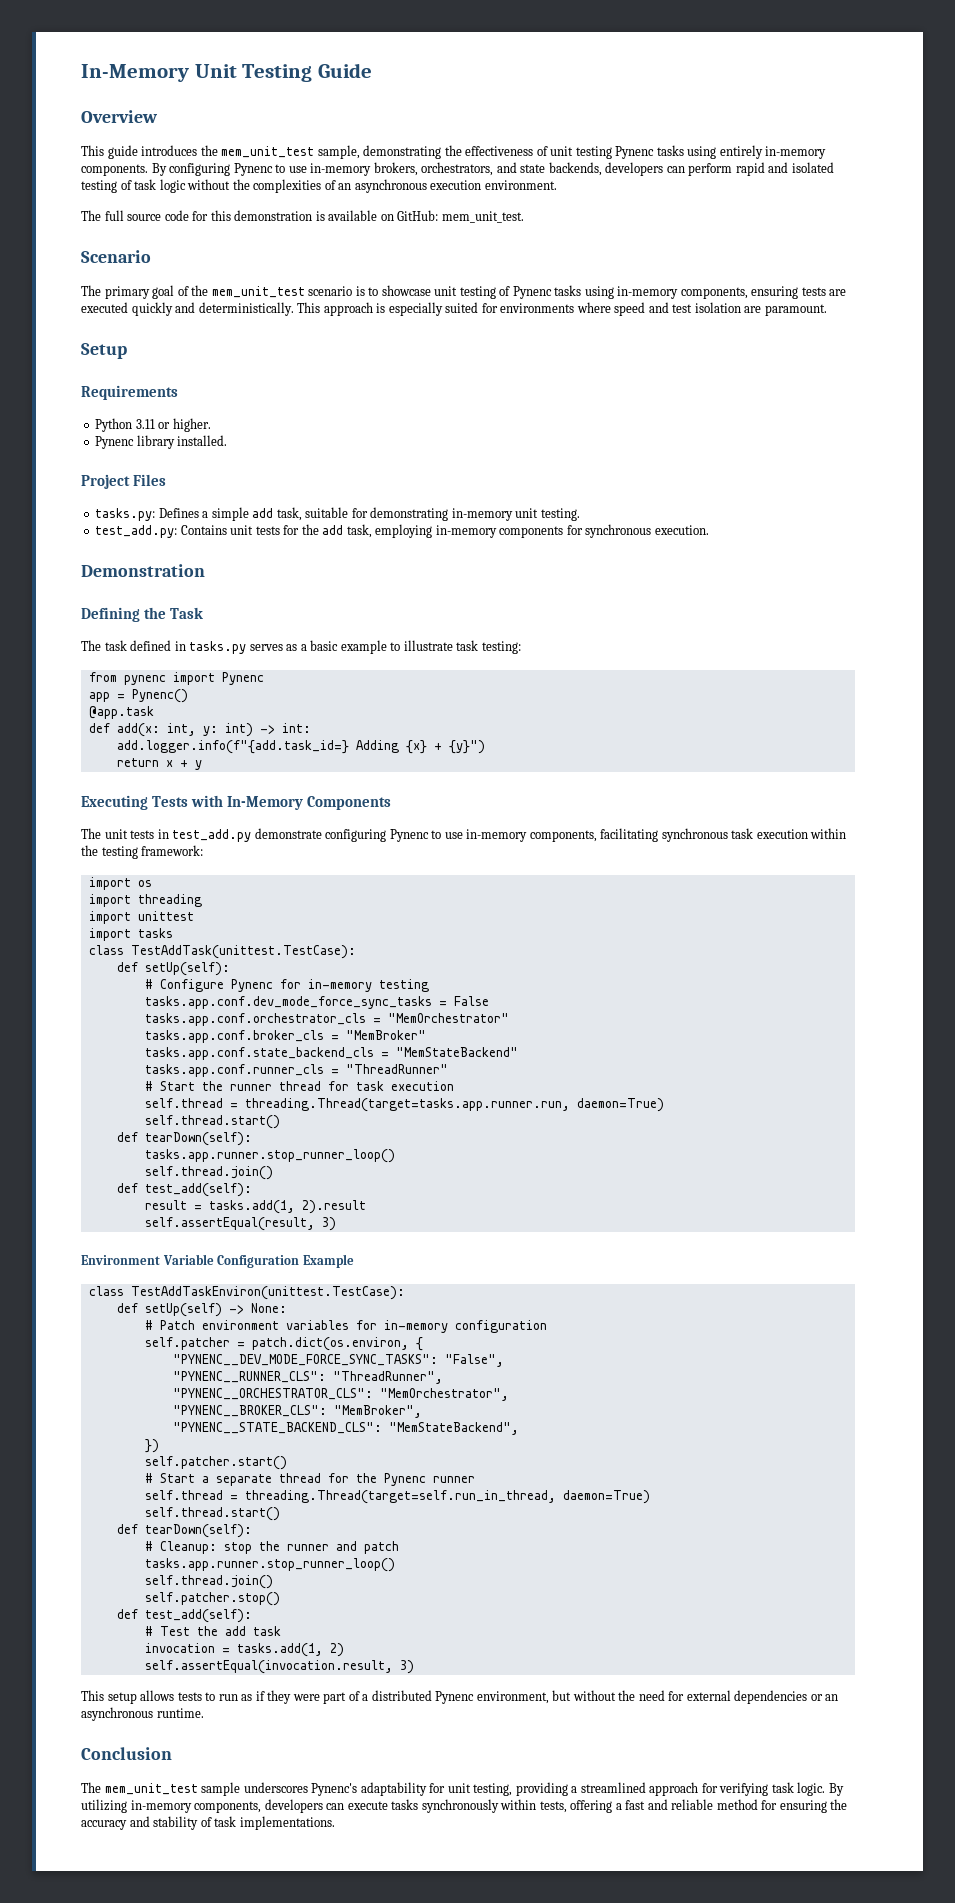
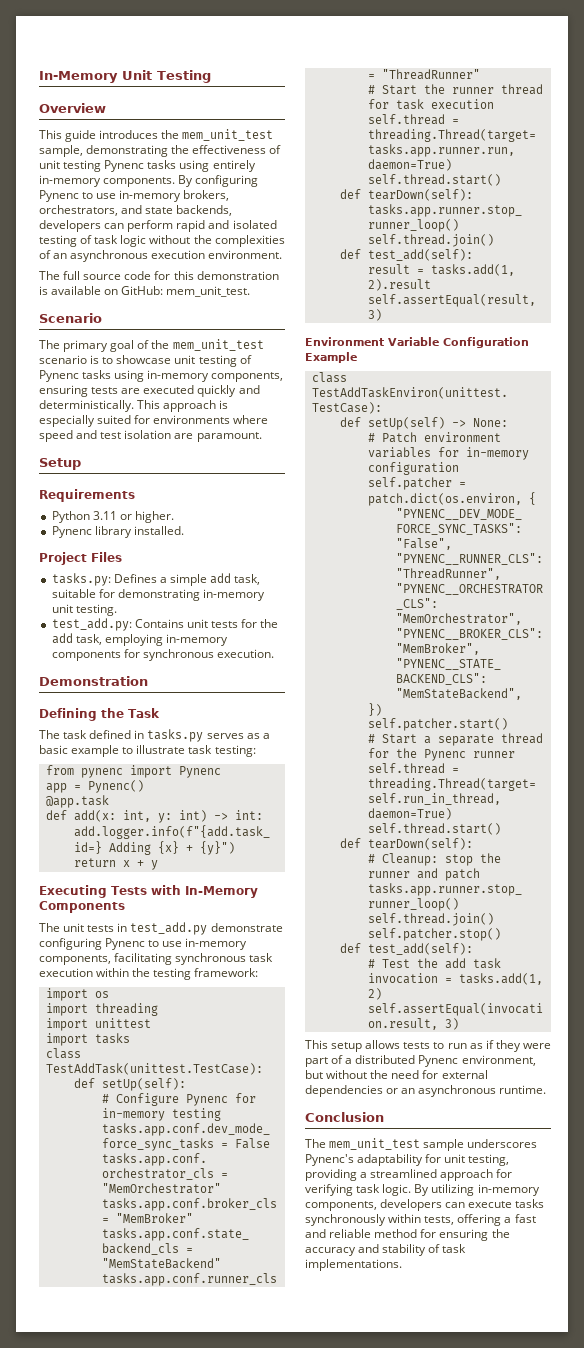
- In-Memory Unit Testing Guide
+ In-Memory Unit Testing

